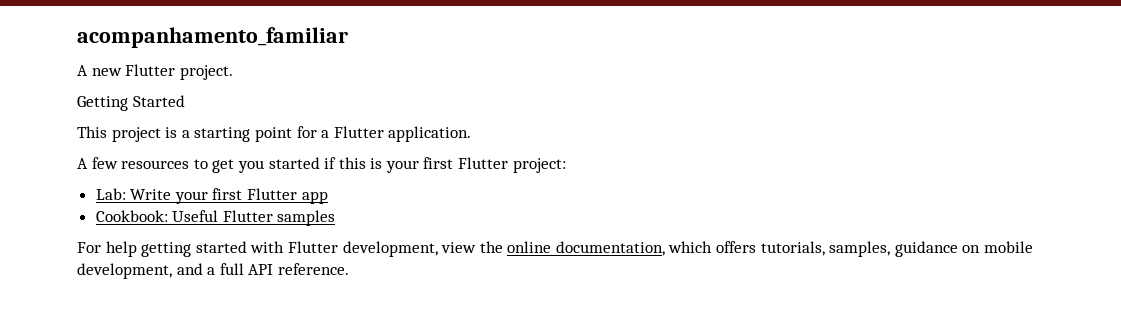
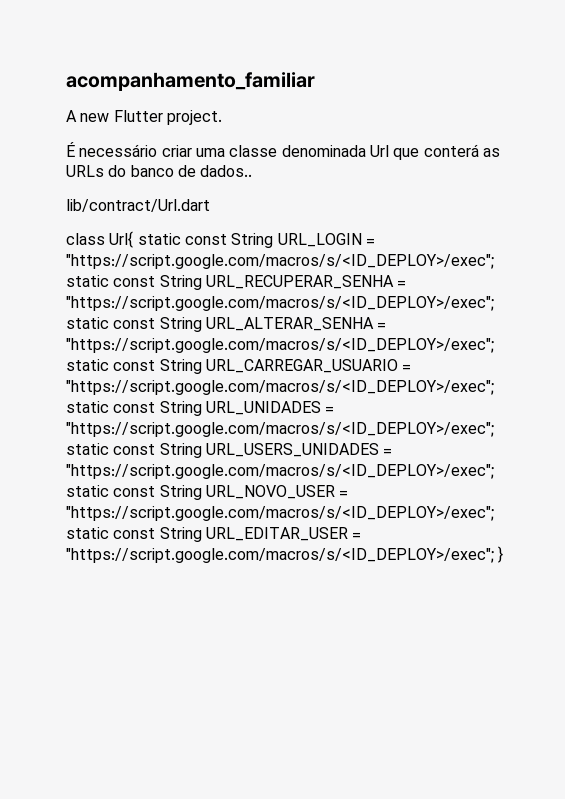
- Getting Started
- This project is a starting point for a Flutter application.
- A few resources to get you started if this is your first Flutter project:
- Lab: Write your first Flutter app
- Cookbook: Useful Flutter samples
- For help getting started with Flutter development, view the online documentation, which offers tutorials, samples, guidance on mobile development, and a full API reference.
+ É necessário criar uma classe denominada Url que conterá as URLs do banco de dados..
+ lib/contract/Url.dart
+ class Url{ static const String URL_LOGIN = "https://script.google.com/macros/s/<ID_DEPLOY>/exec"; static const String URL_RECUPERAR_SENHA = "https://script.google.com/macros/s/<ID_DEPLOY>/exec"; static const String URL_ALTERAR_SENHA = "https://script.google.com/macros/s/<ID_DEPLOY>/exec"; static const String URL_CARREGAR_USUARIO = "https://script.google.com/macros/s/<ID_DEPLOY>/exec"; static const String URL_UNIDADES = "https://script.google.com/macros/s/<ID_DEPLOY>/exec"; static const String URL_USERS_UNIDADES = "https://script.google.com/macros/s/<ID_DEPLOY>/exec"; static const String URL_NOVO_USER = "https://script.google.com/macros/s/<ID_DEPLOY>/exec"; static const String URL_EDITAR_USER = "https://script.google.com/macros/s/<ID_DEPLOY>/exec"; }

